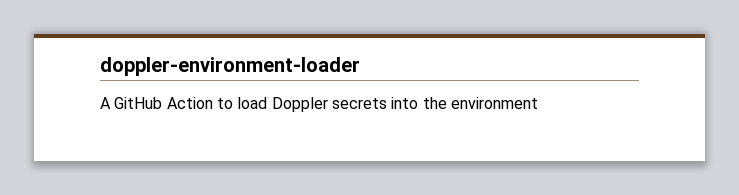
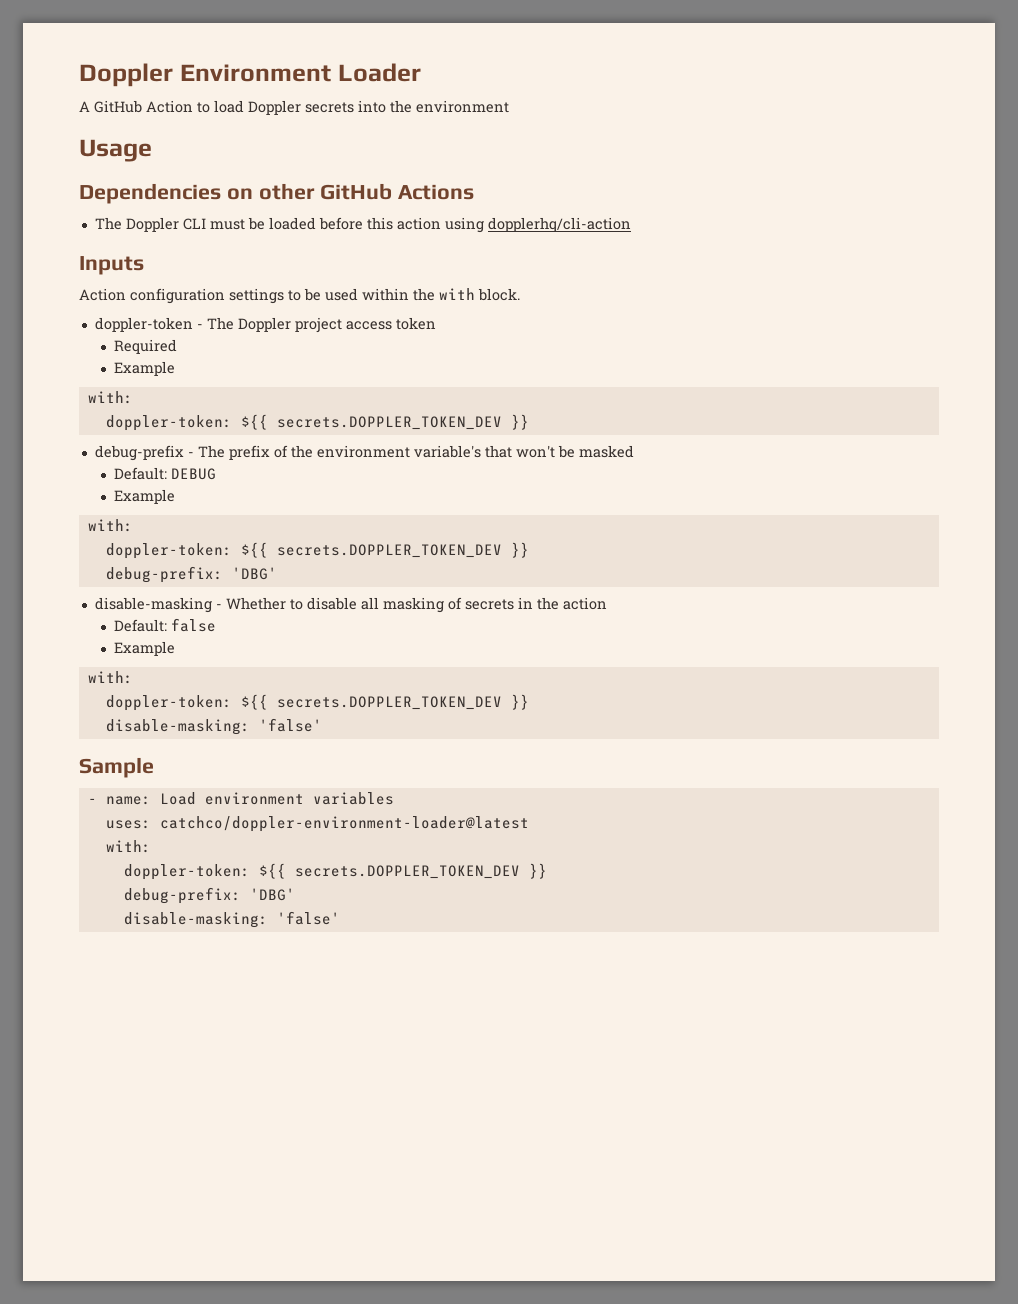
- doppler-environment-loader
+ Doppler Environment Loader
+ Usage
+ Dependencies on other GitHub Actions
+ The Doppler CLI must be loaded before this action using dopplerhq/cli-action
+ Inputs
+ Action configuration settings to be used within the with block.
+ doppler-token - The Doppler project access token
+ Required
+ Example
+ with:
+ doppler-token: ${{ secrets.DOPPLER_TOKEN_DEV }}
+ debug-prefix - The prefix of the environment variable's that won't be masked
+ Default: DEBUG
+ Example
+ with:
+ doppler-token: ${{ secrets.DOPPLER_TOKEN_DEV }}
+ debug-prefix: 'DBG'
+ disable-masking - Whether to disable all masking of secrets in the action
+ Default: false
+ Example
+ with:
+ doppler-token: ${{ secrets.DOPPLER_TOKEN_DEV }}
+ disable-masking: 'false'
+ Sample
+ - name: Load environment variables
+ uses: catchco/doppler-environment-loader@latest
+ with:
+ doppler-token: ${{ secrets.DOPPLER_TOKEN_DEV }}
+ debug-prefix: 'DBG'
+ disable-masking: 'false'

